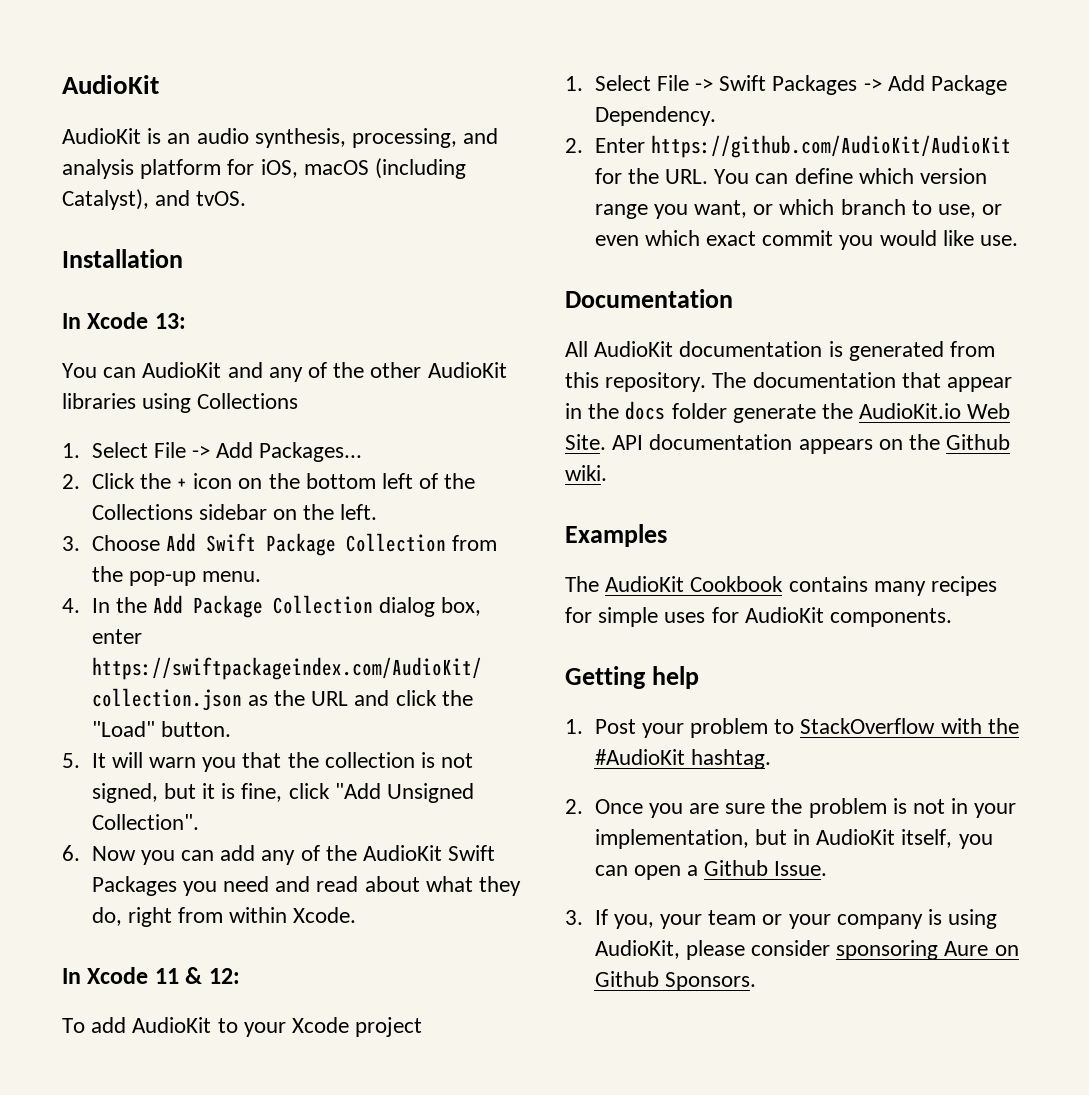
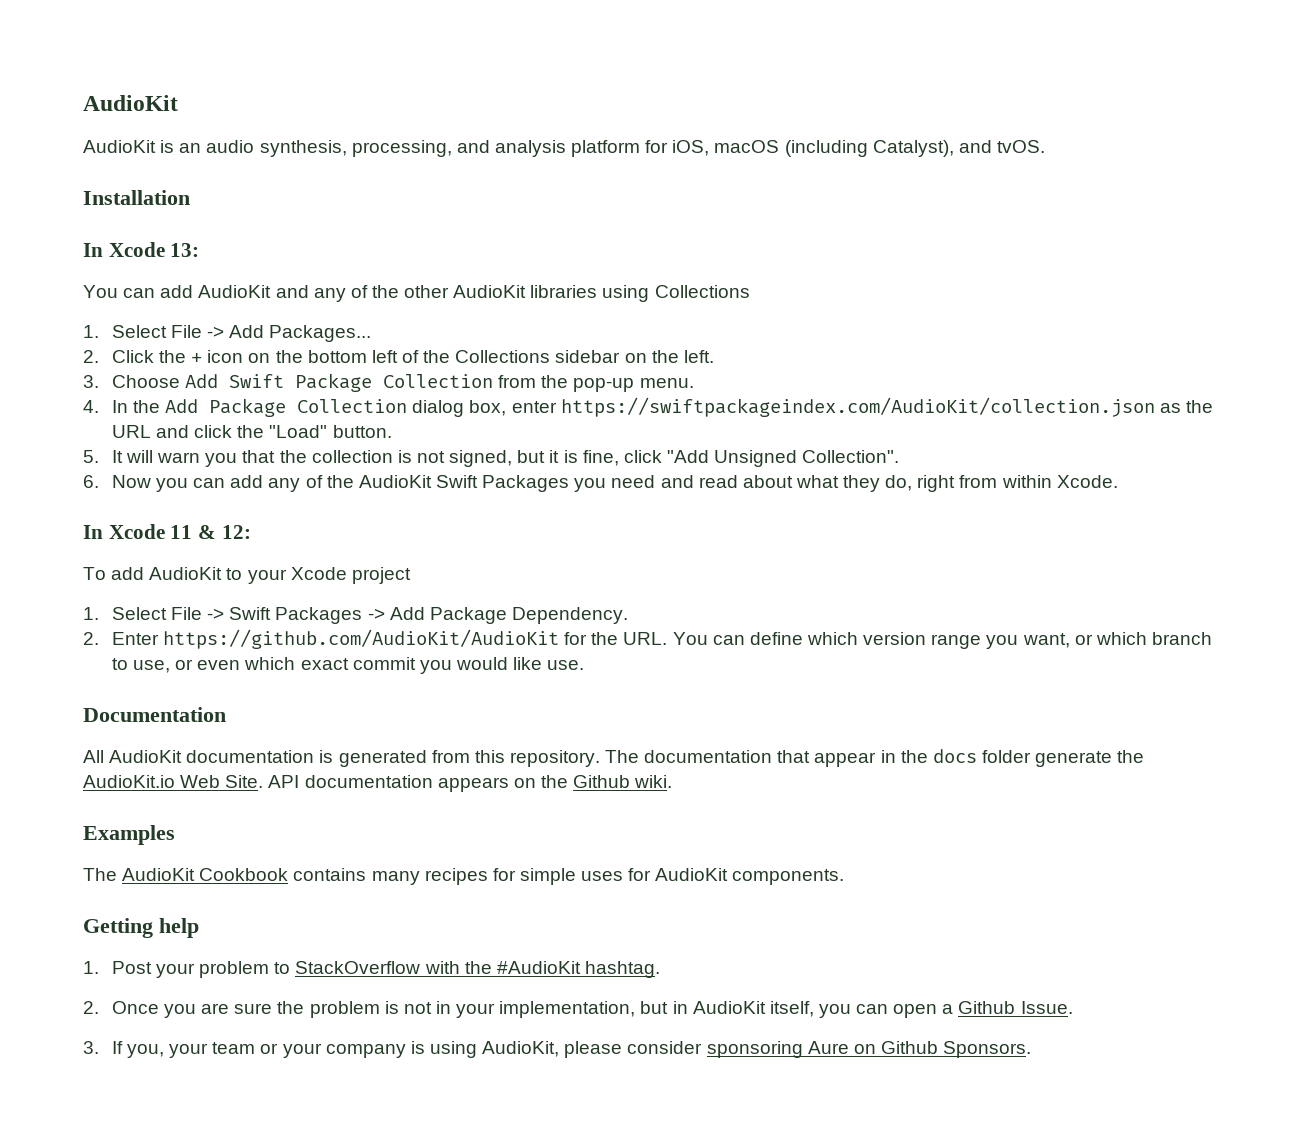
- You can AudioKit and any of the other AudioKit libraries using Collections
+ You can add AudioKit and any of the other AudioKit libraries using Collections

